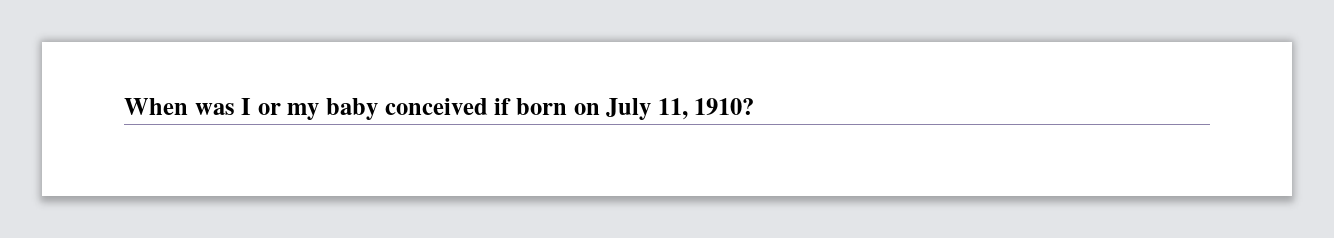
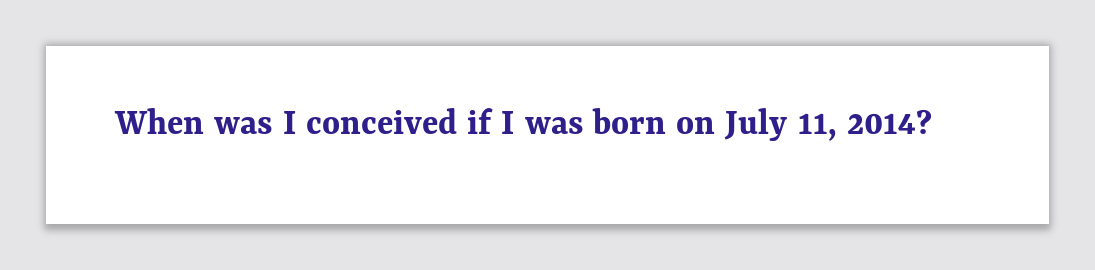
- When was I or my baby conceived if born on July 11, 1910?
+ When was I conceived if I was born on July 11, 2014?

